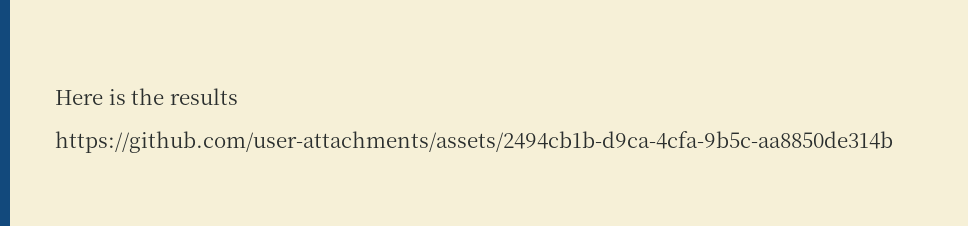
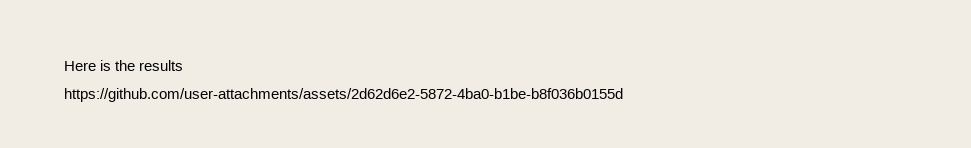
- https://github.com/user-attachments/assets/2494cb1b-d9ca-4cfa-9b5c-aa8850de314b
+ https://github.com/user-attachments/assets/2d62d6e2-5872-4ba0-b1be-b8f036b0155d

